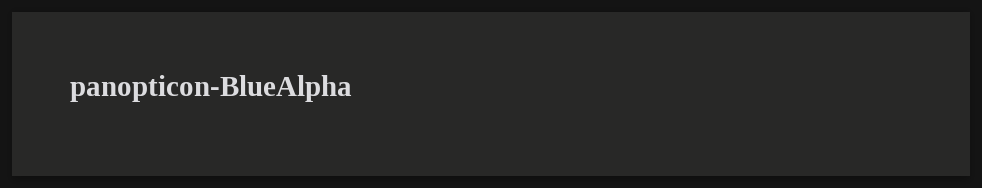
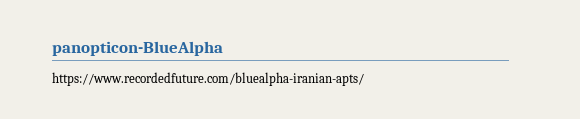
+ https://www.recordedfuture.com/bluealpha-iranian-apts/

